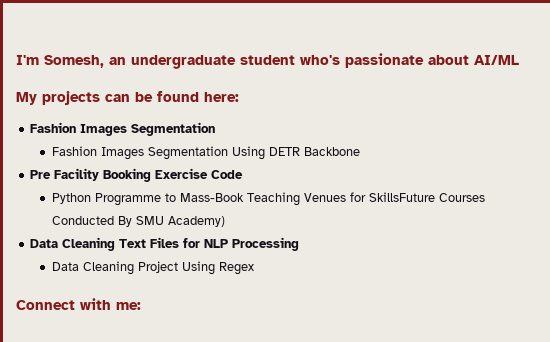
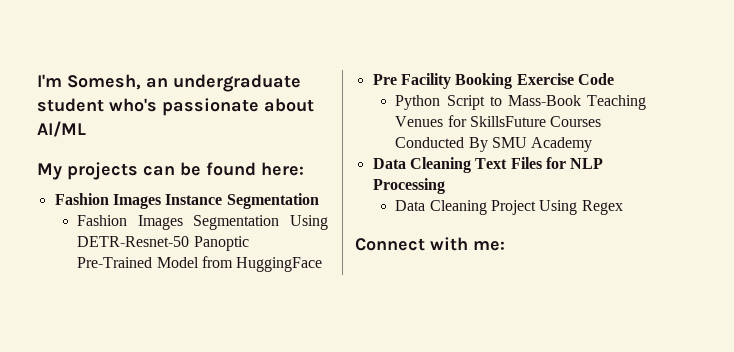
  My projects can be found here:
- Fashion Images Segmentation
+ Fashion Images Instance Segmentation
- Fashion Images Segmentation Using DETR Backbone
+ Fashion Images Segmentation Using DETR-Resnet-50 Panoptic Pre-Trained Model from HuggingFace
- Python Programme to Mass-Book Teaching Venues for SkillsFuture Courses Conducted By SMU Academy)
+ Python Script to Mass-Book Teaching Venues for SkillsFuture Courses Conducted By SMU Academy

